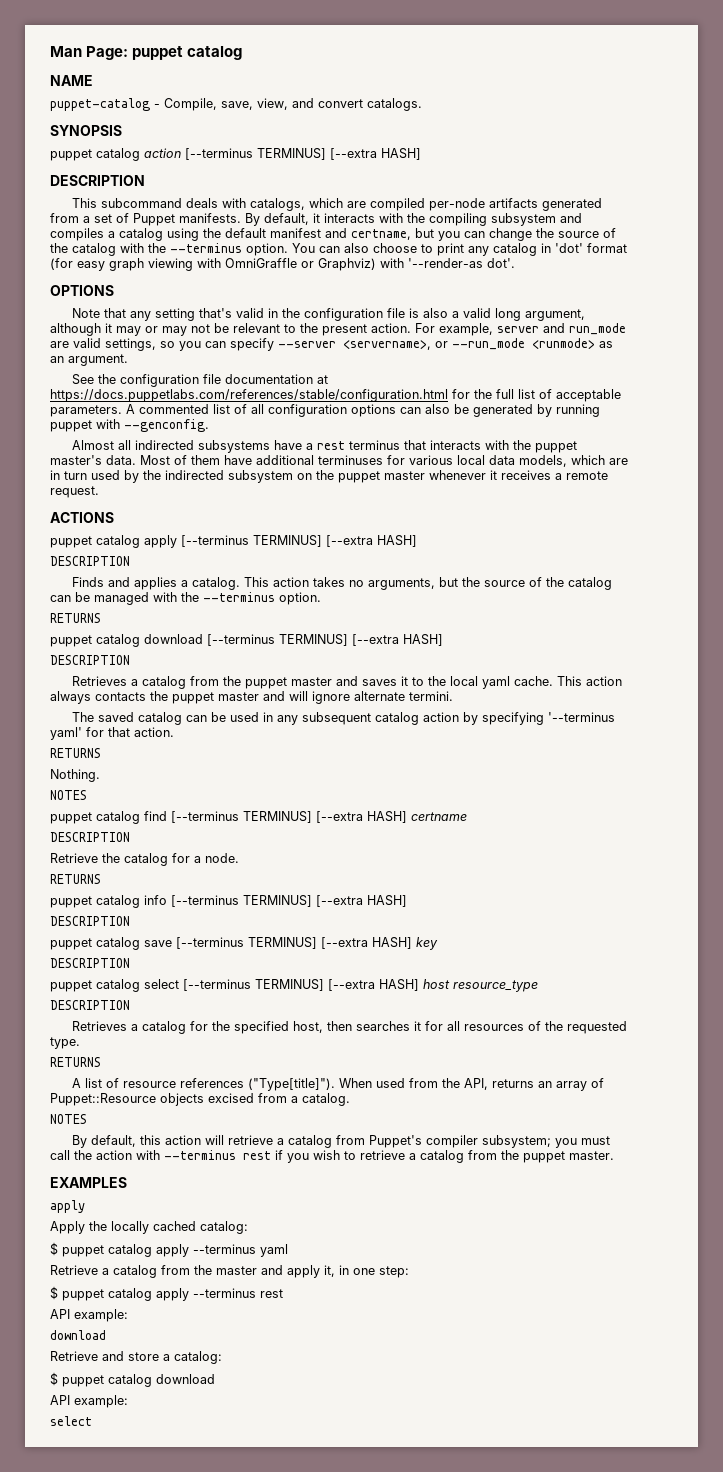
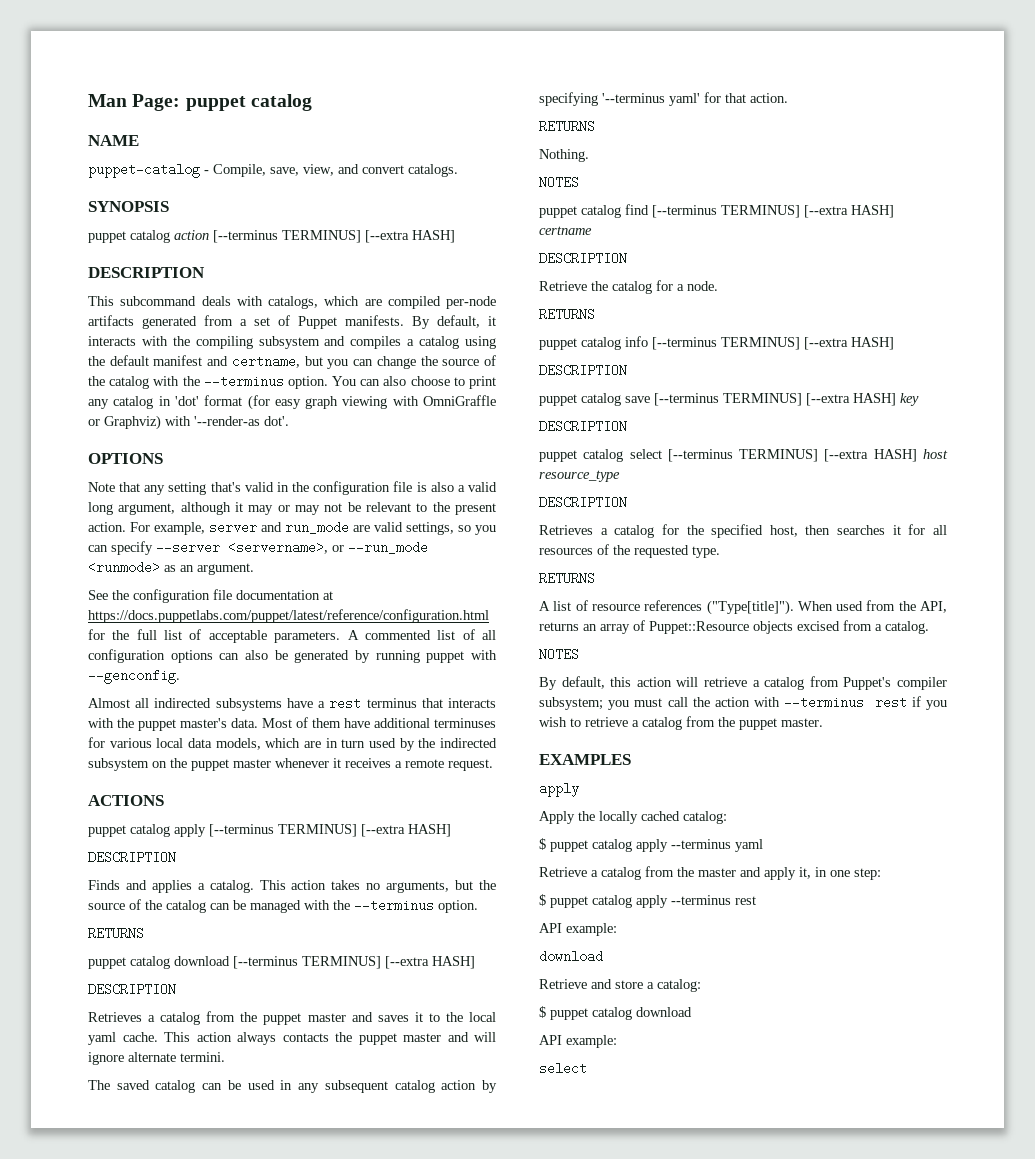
- See the configuration file documentation at https://docs.puppetlabs.com/references/stable/configuration.html for the full list of acceptable parameters.
+ See the configuration file documentation at https://docs.puppetlabs.com/puppet/latest/reference/configuration.html for the full list of acceptable parameters.

